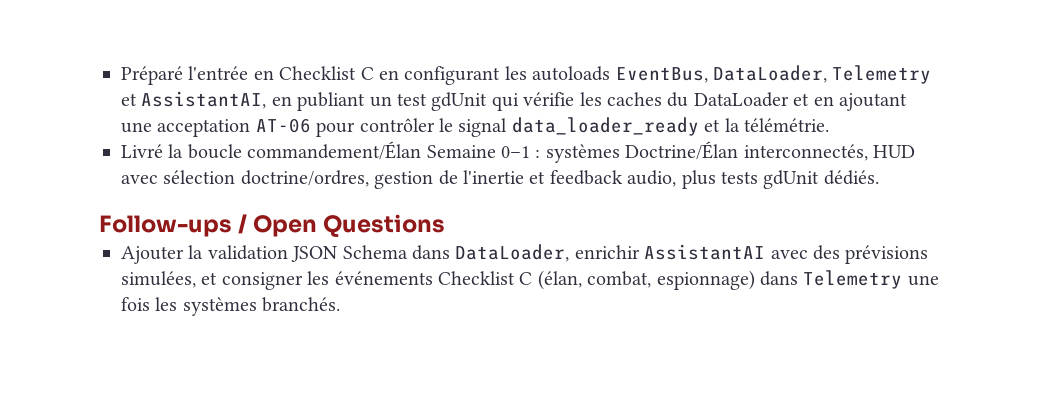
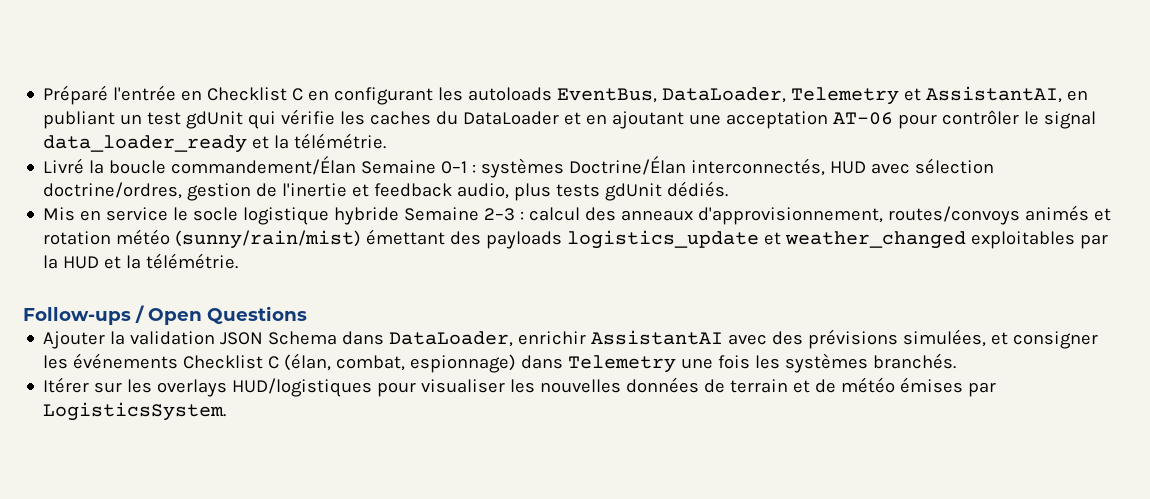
+ Mis en service le socle logistique hybride Semaine 2–3 : calcul des anneaux d'approvisionnement, routes/convoys animés et rotation météo (sunny/rain/mist) émettant des payloads logistics_update et weather_changed exploitables par la HUD et la télémétrie.
+ Itérer sur les overlays HUD/logistiques pour visualiser les nouvelles données de terrain et de météo émises par LogisticsSystem.

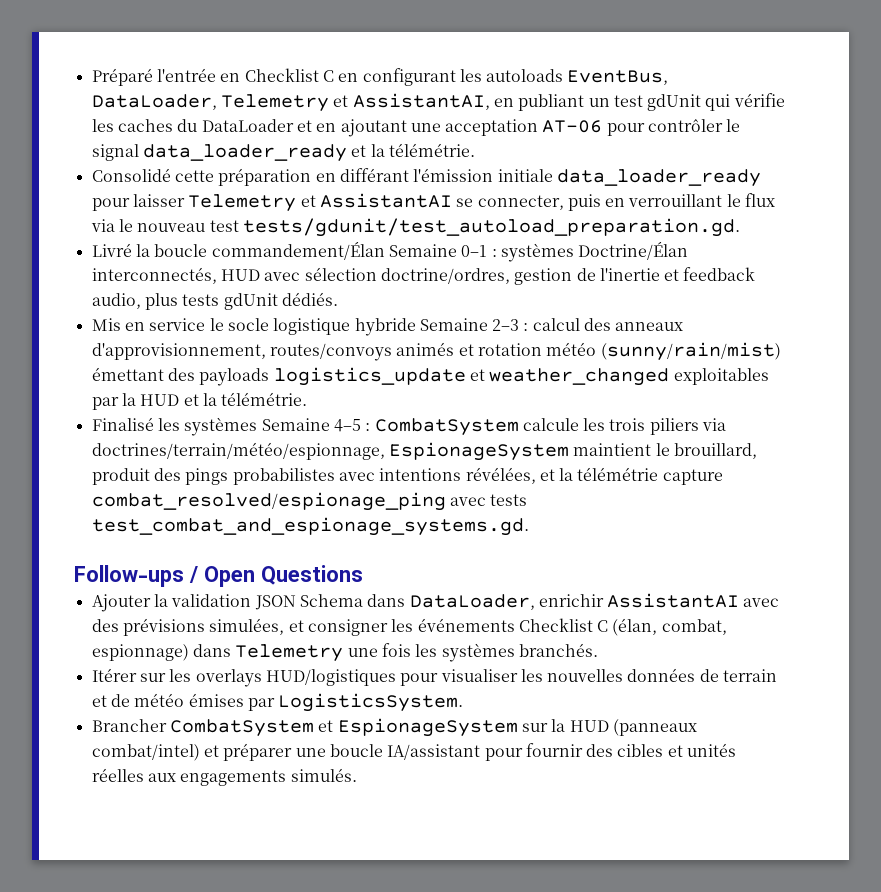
+ Consolidé cette préparation en différant l'émission initiale data_loader_ready pour laisser Telemetry et AssistantAI se connecter, puis en verrouillant le flux via le nouveau test tests/gdunit/test_autoload_preparation.gd.
+ Finalisé les systèmes Semaine 4–5 : CombatSystem calcule les trois piliers via doctrines/terrain/météo/espionnage, EspionageSystem maintient le brouillard, produit des pings probabilistes avec intentions révélées, et la télémétrie capture combat_resolved/espionage_ping avec tests test_combat_and_espionage_systems.gd.
+ Brancher CombatSystem et EspionageSystem sur la HUD (panneaux combat/intel) et préparer une boucle IA/assistant pour fournir des cibles et unités réelles aux engagements simulés.

